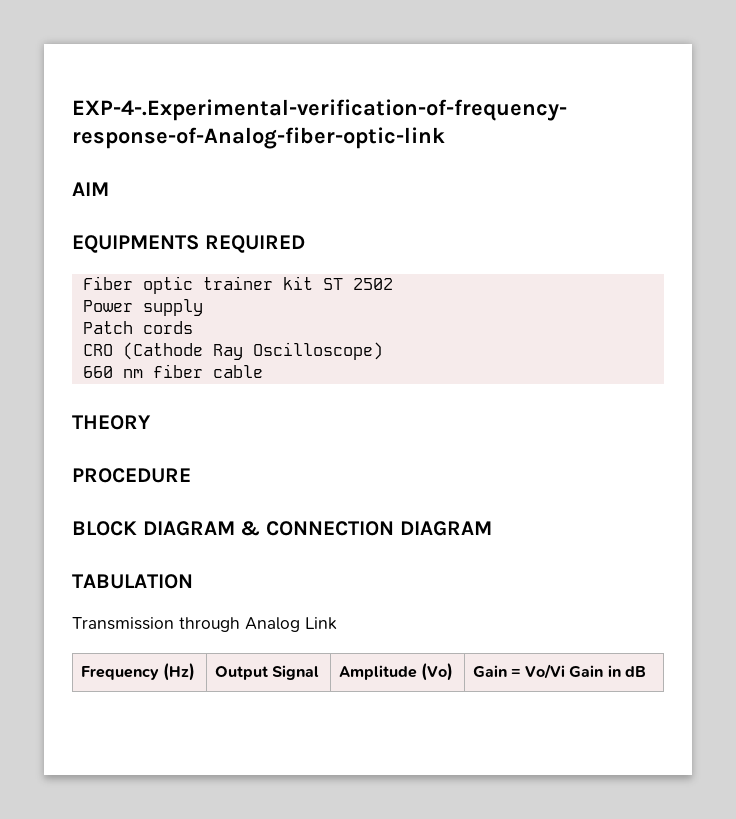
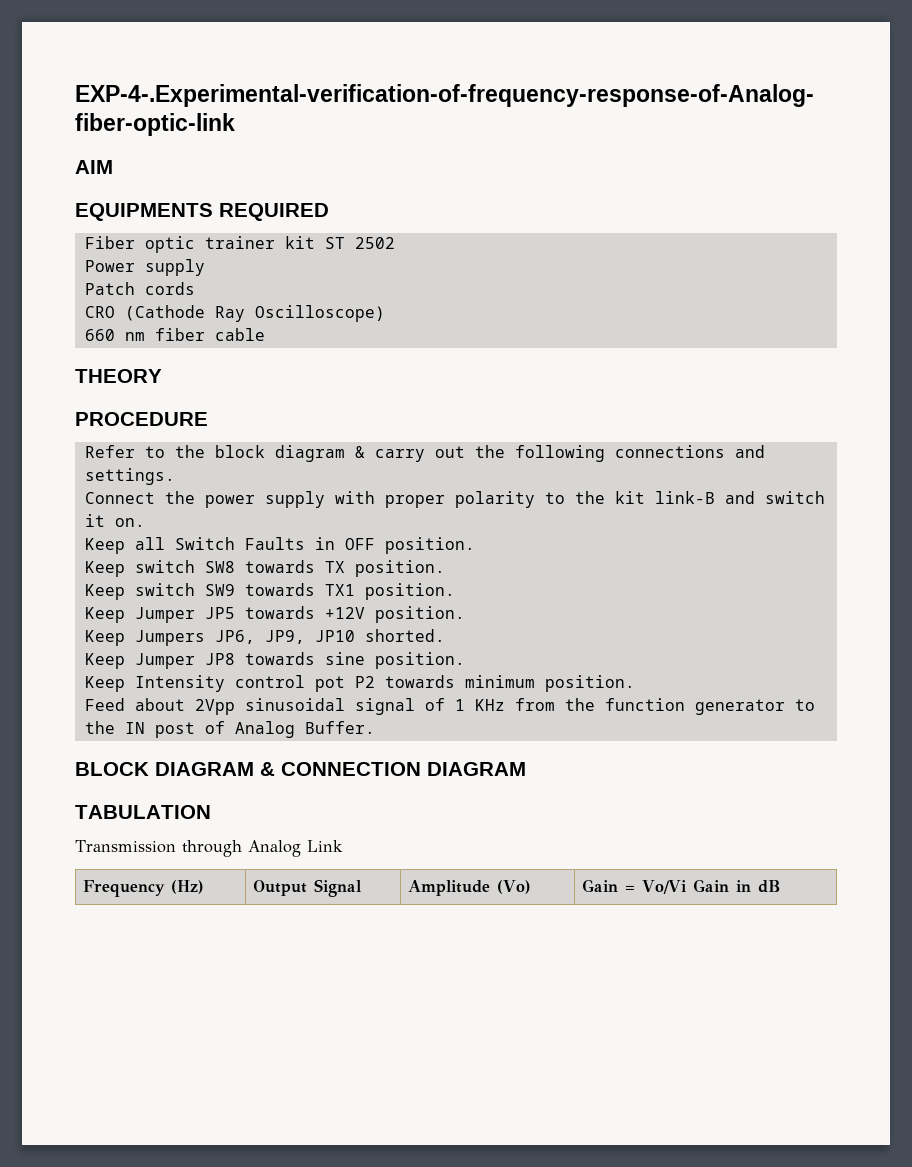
+ Refer to the block diagram & carry out the following connections and settings.
+ Connect the power supply with proper polarity to the kit link-B and switch it on.
+ Keep all Switch Faults in OFF position.
+ Keep switch SW8 towards TX position.
+ Keep switch SW9 towards TX1 position.
+ Keep Jumper JP5 towards +12V position.
+ Keep Jumpers JP6, JP9, JP10 shorted.
+ Keep Jumper JP8 towards sine position.
+ Keep Intensity control pot P2 towards minimum position.
+ Feed about 2Vpp sinusoidal signal of 1 KHz from the function generator to the IN post of Analog Buffer.

